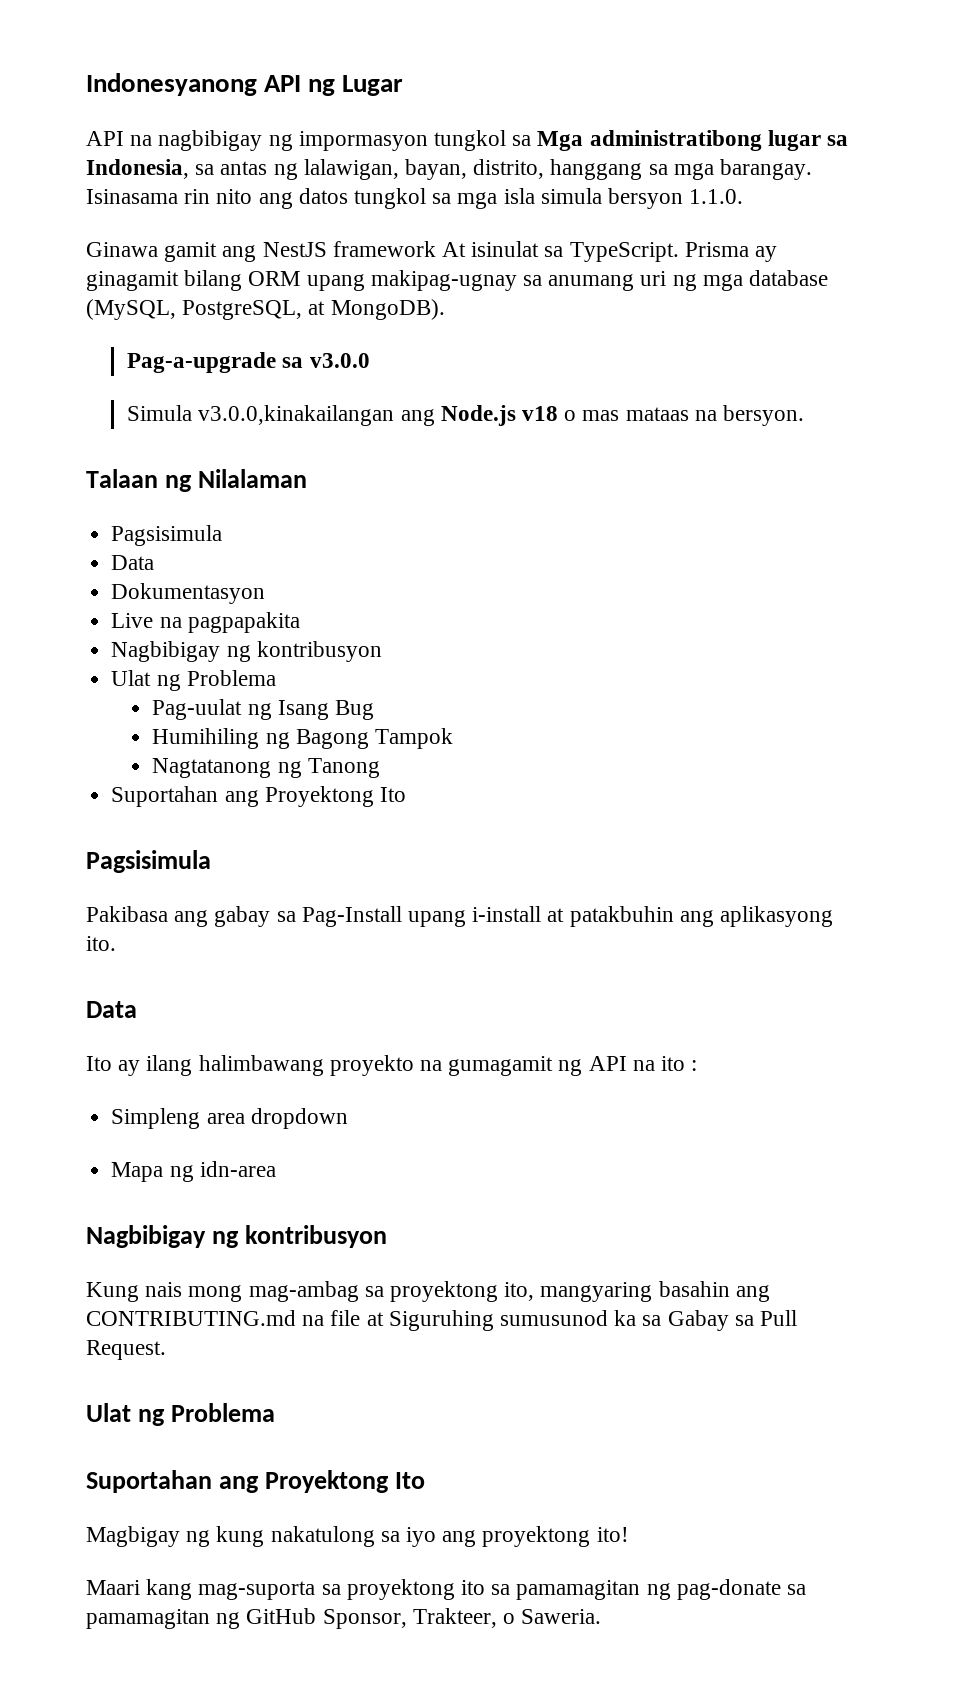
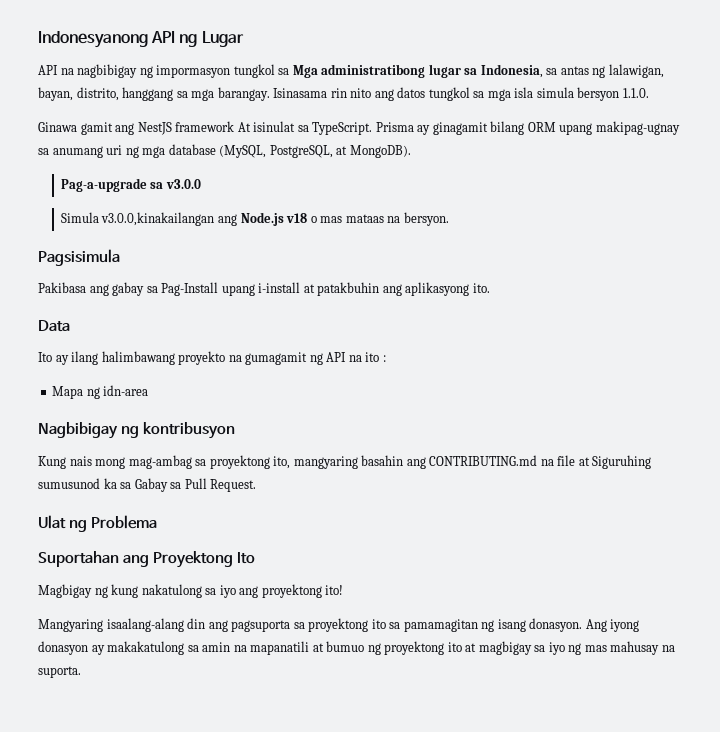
- Talaan ng Nilalaman
- Pagsisimula
- Data
- Dokumentasyon
- Live na pagpapakita
- Nagbibigay ng kontribusyon
- Ulat ng Problema
- Pag-uulat ng Isang Bug
- Humihiling ng Bagong Tampok
- Nagtatanong ng Tanong
- Suportahan ang Proyektong Ito
- Simpleng area dropdown
- Maari kang mag-suporta sa proyektong ito sa pamamagitan ng pag-donate sa pamamagitan ng GitHub Sponsor, Trakteer, o Saweria.
+ Mangyaring isaalang-alang din ang pagsuporta sa proyektong ito sa pamamagitan ng isang donasyon. Ang iyong donasyon ay makakatulong sa amin na mapanatili at bumuo ng proyektong ito at magbigay sa iyo ng mas mahusay na suporta.

